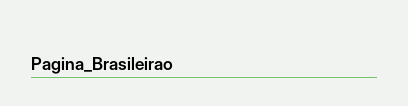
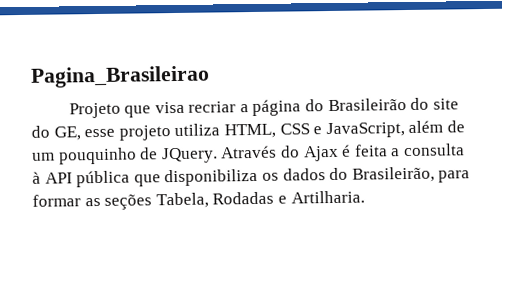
+ Projeto que visa recriar a página do Brasileirão do site do GE, esse projeto utiliza HTML, CSS e JavaScript, além de um pouquinho de JQuery. Através do Ajax é feita a consulta à API pública que disponibiliza os dados do Brasileirão, para formar as seções Tabela, Rodadas e Artilharia.

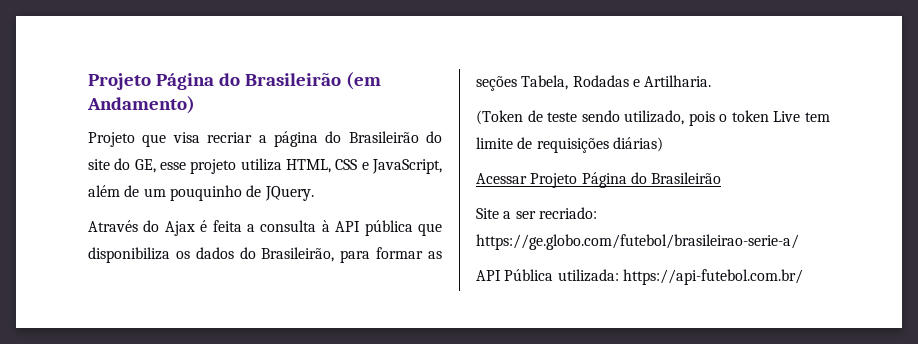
- Pagina_Brasileirao
+ Projeto Página do Brasileirão (em Andamento)
- Projeto que visa recriar a página do Brasileirão do site do GE, esse projeto utiliza HTML, CSS e JavaScript, além de um pouquinho de JQuery. Através do Ajax é feita a consulta à API pública que disponibiliza os dados do Brasileirão, para formar as seções Tabela, Rodadas e Artilharia.
+ Projeto que visa recriar a página do Brasileirão do site do GE, esse projeto utiliza HTML, CSS e JavaScript, além de um pouquinho de JQuery.
+ Através do Ajax é feita a consulta à API pública que disponibiliza os dados do Brasileirão, para formar as seções Tabela, Rodadas e Artilharia.
+ (Token de teste sendo utilizado, pois o token Live tem limite de requisições diárias)
+ Acessar Projeto Página do Brasileirão
+ Site a ser recriado: https://ge.globo.com/futebol/brasileirao-serie-a/
+ API Pública utilizada: https://api-futebol.com.br/

